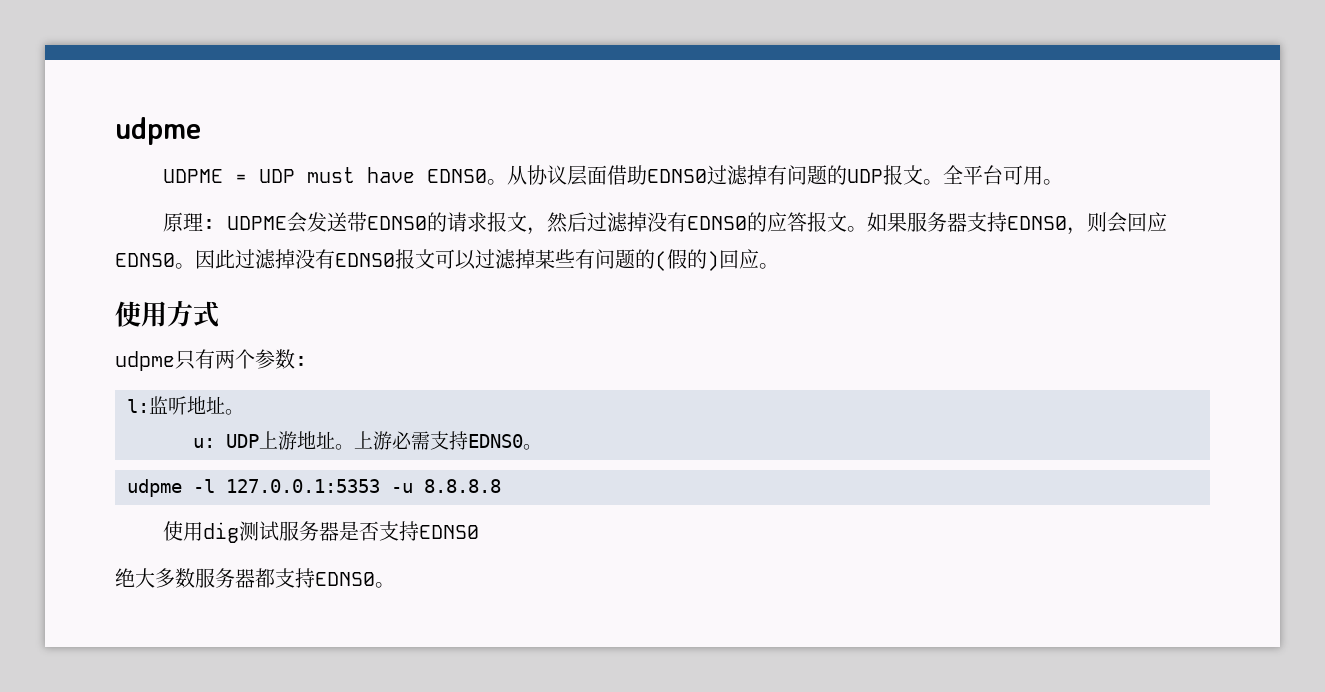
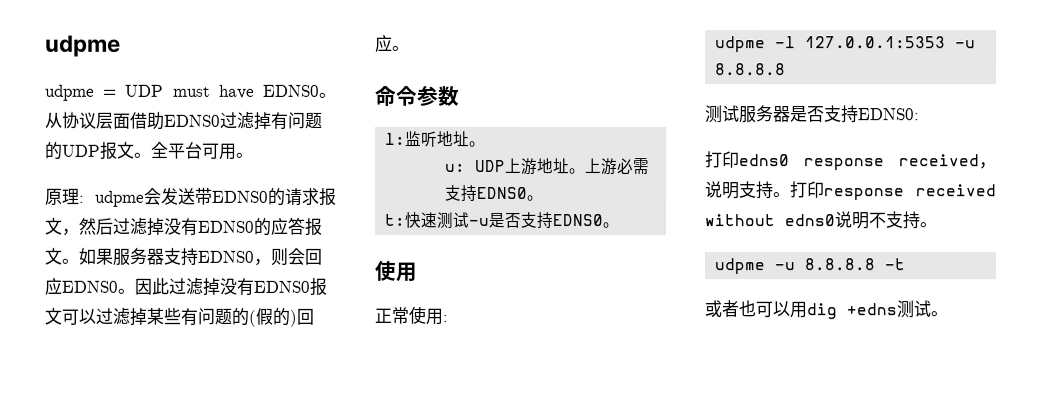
- UDPME = UDP must have EDNS0。
+ udpme = UDP must have EDNS0。
- 原理: UDPME会发送带EDNS0的请求报文，然后过滤掉没有EDNS0的应答报文。
+ 原理: udpme会发送带EDNS0的请求报文，然后过滤掉没有EDNS0的应答报文。
- 使用方式
- udpme只有两个参数:
+ 命令参数
+ t:快速测试-u是否支持EDNS0。
+ 使用
+ 正常使用:
- 使用dig测试服务器是否支持EDNS0
- 绝大多数服务器都支持EDNS0。
+ 测试服务器是否支持EDNS0:
+ 打印edns0 response received，说明支持。打印response received without edns0说明不支持。
+ udpme -u 8.8.8.8 -t
+ 或者也可以用dig +edns测试。

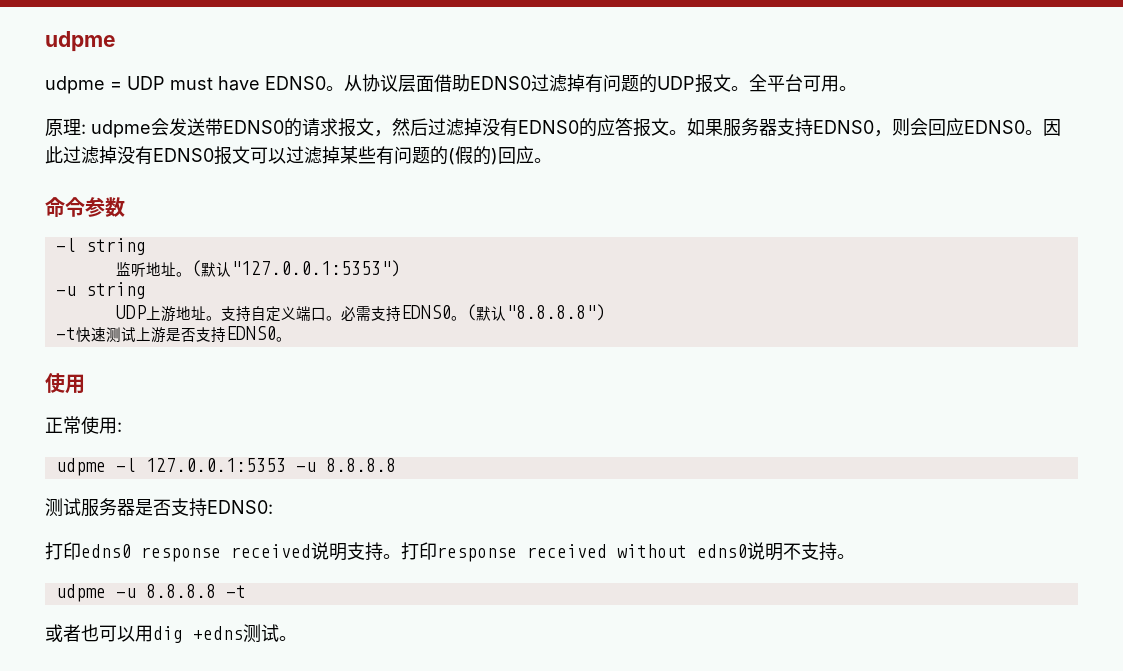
- l:监听地址。
- u: UDP上游地址。上游必需支持EDNS0。
- t:快速测试-u是否支持EDNS0。
+ -l string
+ 监听地址。(默认"127.0.0.1:5353")
+ -u string
+ UDP上游地址。支持自定义端口。必需支持EDNS0。(默认"8.8.8.8")
+ -t快速测试上游是否支持EDNS0。
- 打印edns0 response received，说明支持。
+ 打印edns0 response received说明支持。

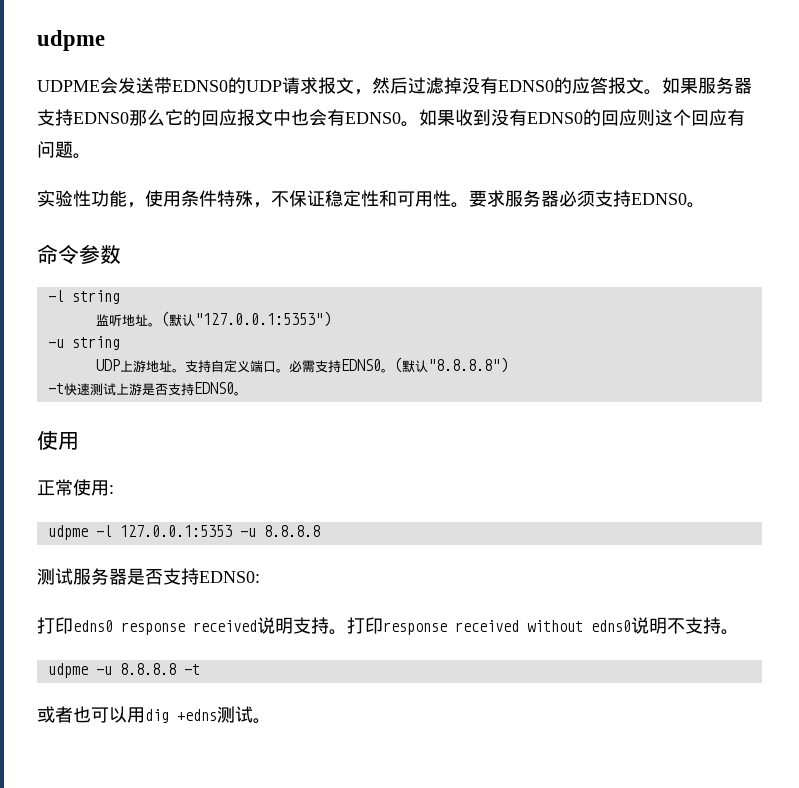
- udpme = UDP must have EDNS0。从协议层面借助EDNS0过滤掉有问题的UDP报文。全平台可用。
- 原理: udpme会发送带EDNS0的请求报文，然后过滤掉没有EDNS0的应答报文。
+ UDPME会发送带EDNS0的UDP请求报文，然后过滤掉没有EDNS0的应答报文。
- 如果服务器支持EDNS0，则会回应EDNS0。因此过滤掉没有EDNS0报文可以过滤掉某些有问题的(假的)回应。
+ 如果服务器支持EDNS0那么它的回应报文中也会有EDNS0。如果收到没有EDNS0的回应则这个回应有问题。
+ 实验性功能，使用条件特殊，不保证稳定性和可用性。要求服务器必须支持EDNS0。

